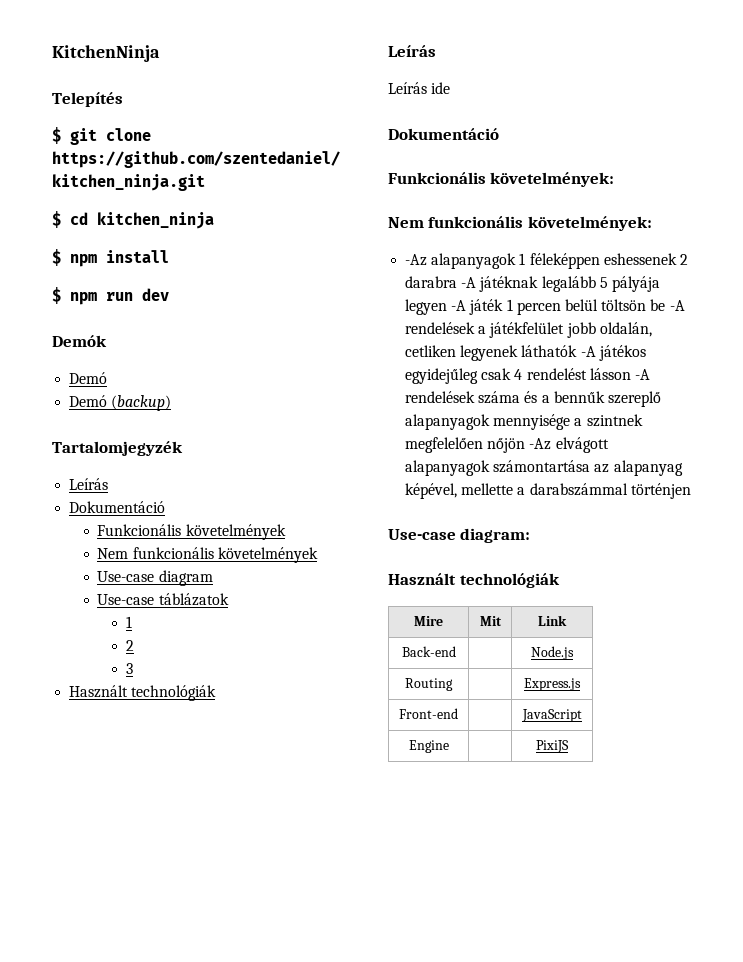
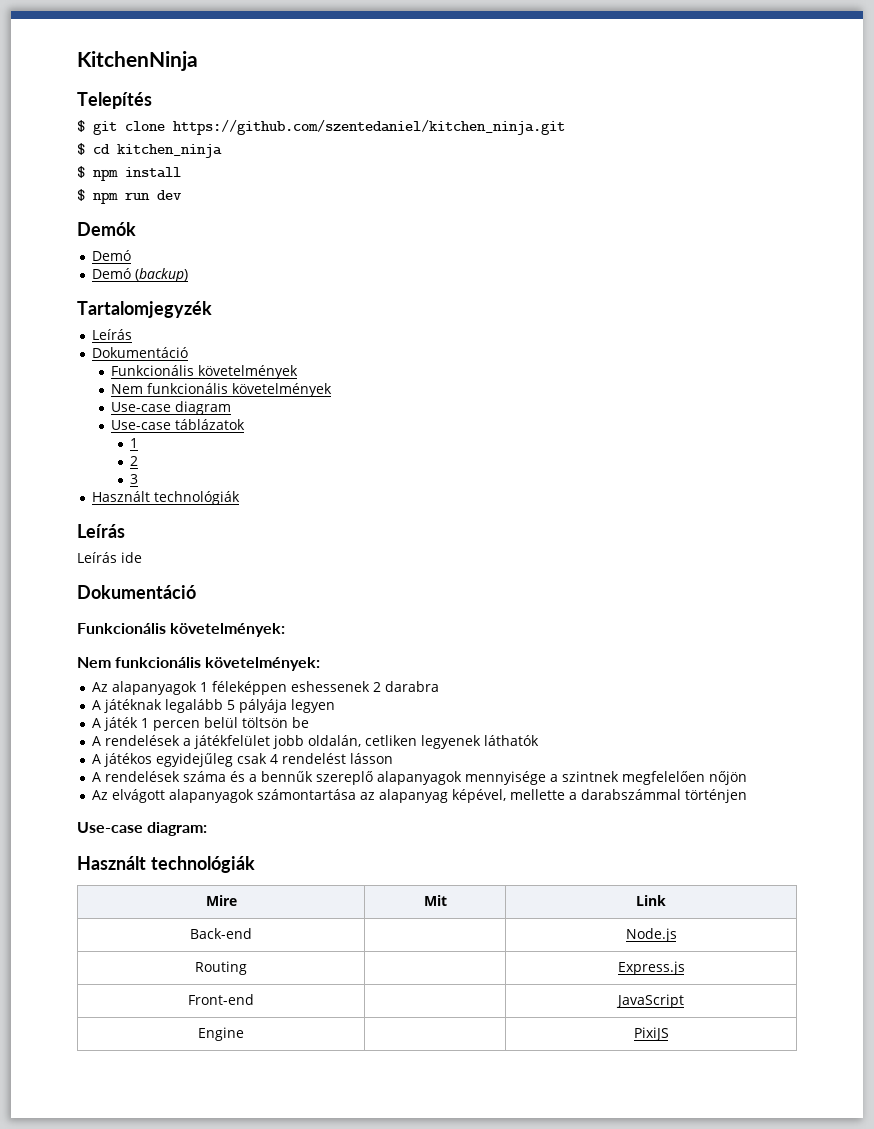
- -Az alapanyagok 1 féleképpen eshessenek 2 darabra -A játéknak legalább 5 pályája legyen -A játék 1 percen belül töltsön be -A rendelések a játékfelület jobb oldalán, cetliken legyenek láthatók -A játékos egyidejűleg csak 4 rendelést lásson -A rendelések száma és a bennűk szereplő alapanyagok mennyisége a szintnek megfelelően nőjön -Az elvágott alapanyagok számontartása az alapanyag képével, mellette a darabszámmal történjen
+ Az alapanyagok 1 féleképpen eshessenek 2 darabra
+ A játéknak legalább 5 pályája legyen
+ A játék 1 percen belül töltsön be
+ A rendelések a játékfelület jobb oldalán, cetliken legyenek láthatók
+ A játékos egyidejűleg csak 4 rendelést lásson
+ A rendelések száma és a bennűk szereplő alapanyagok mennyisége a szintnek megfelelően nőjön
+ Az elvágott alapanyagok számontartása az alapanyag képével, mellette a darabszámmal történjen

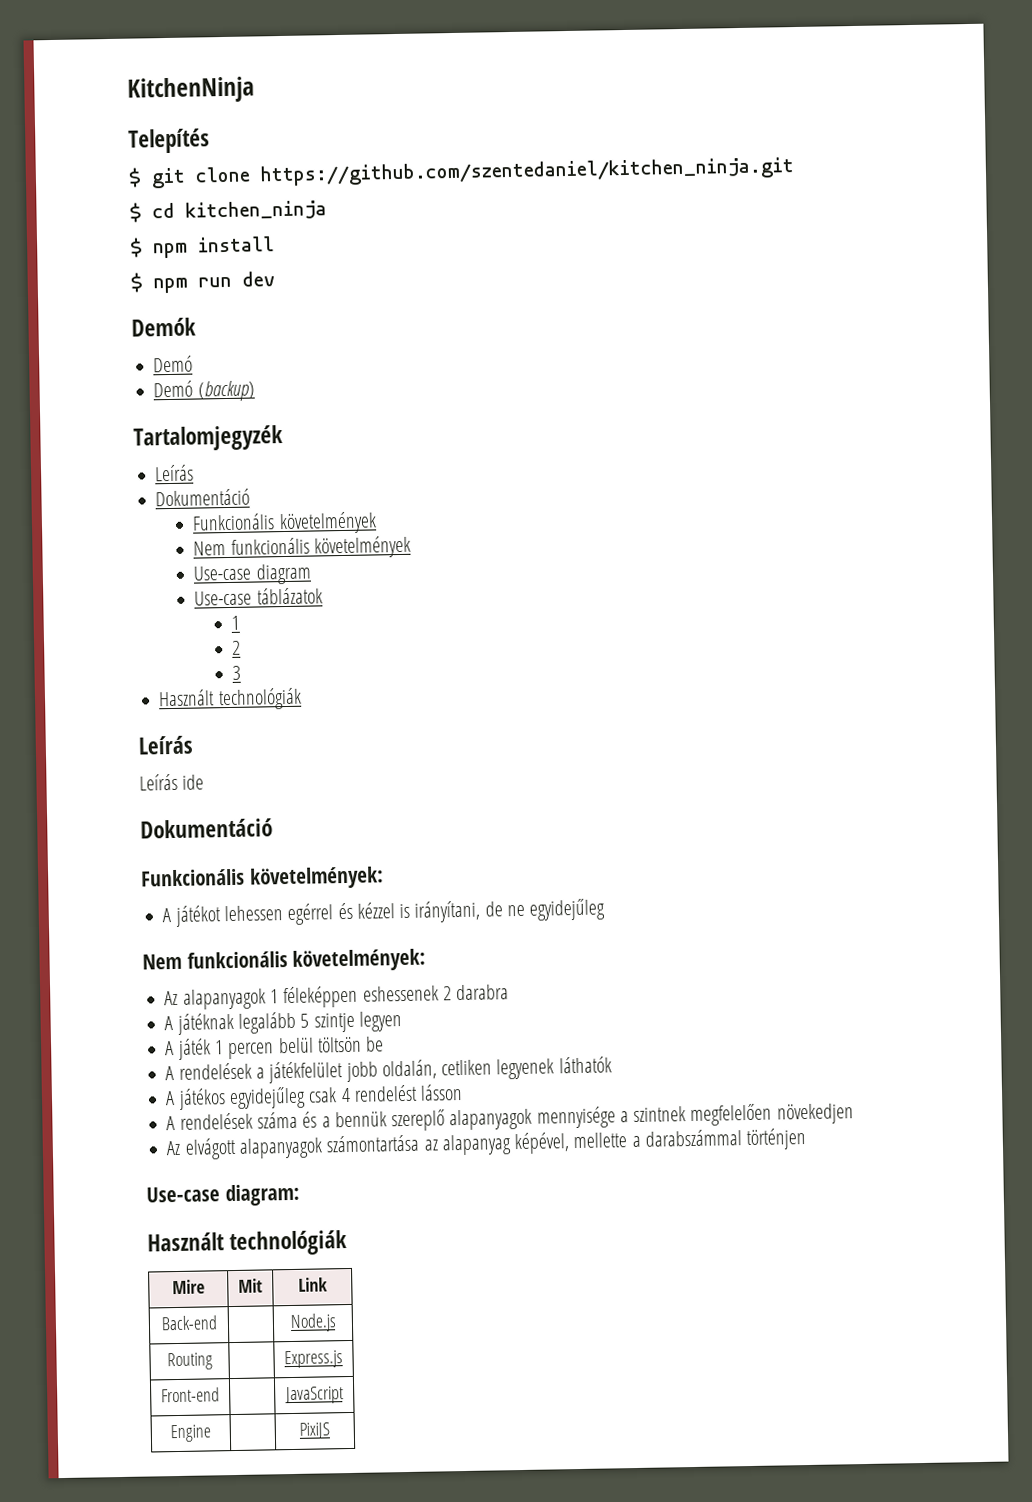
+ A játékot lehessen egérrel és kézzel is irányítani, de ne egyidejűleg
- A játéknak legalább 5 pályája legyen
+ A játéknak legalább 5 szintje legyen
- A rendelések száma és a bennűk szereplő alapanyagok mennyisége a szintnek megfelelően nőjön
+ A rendelések száma és a bennük szereplő alapanyagok mennyisége a szintnek megfelelően növekedjen

